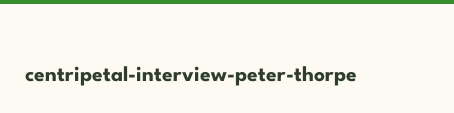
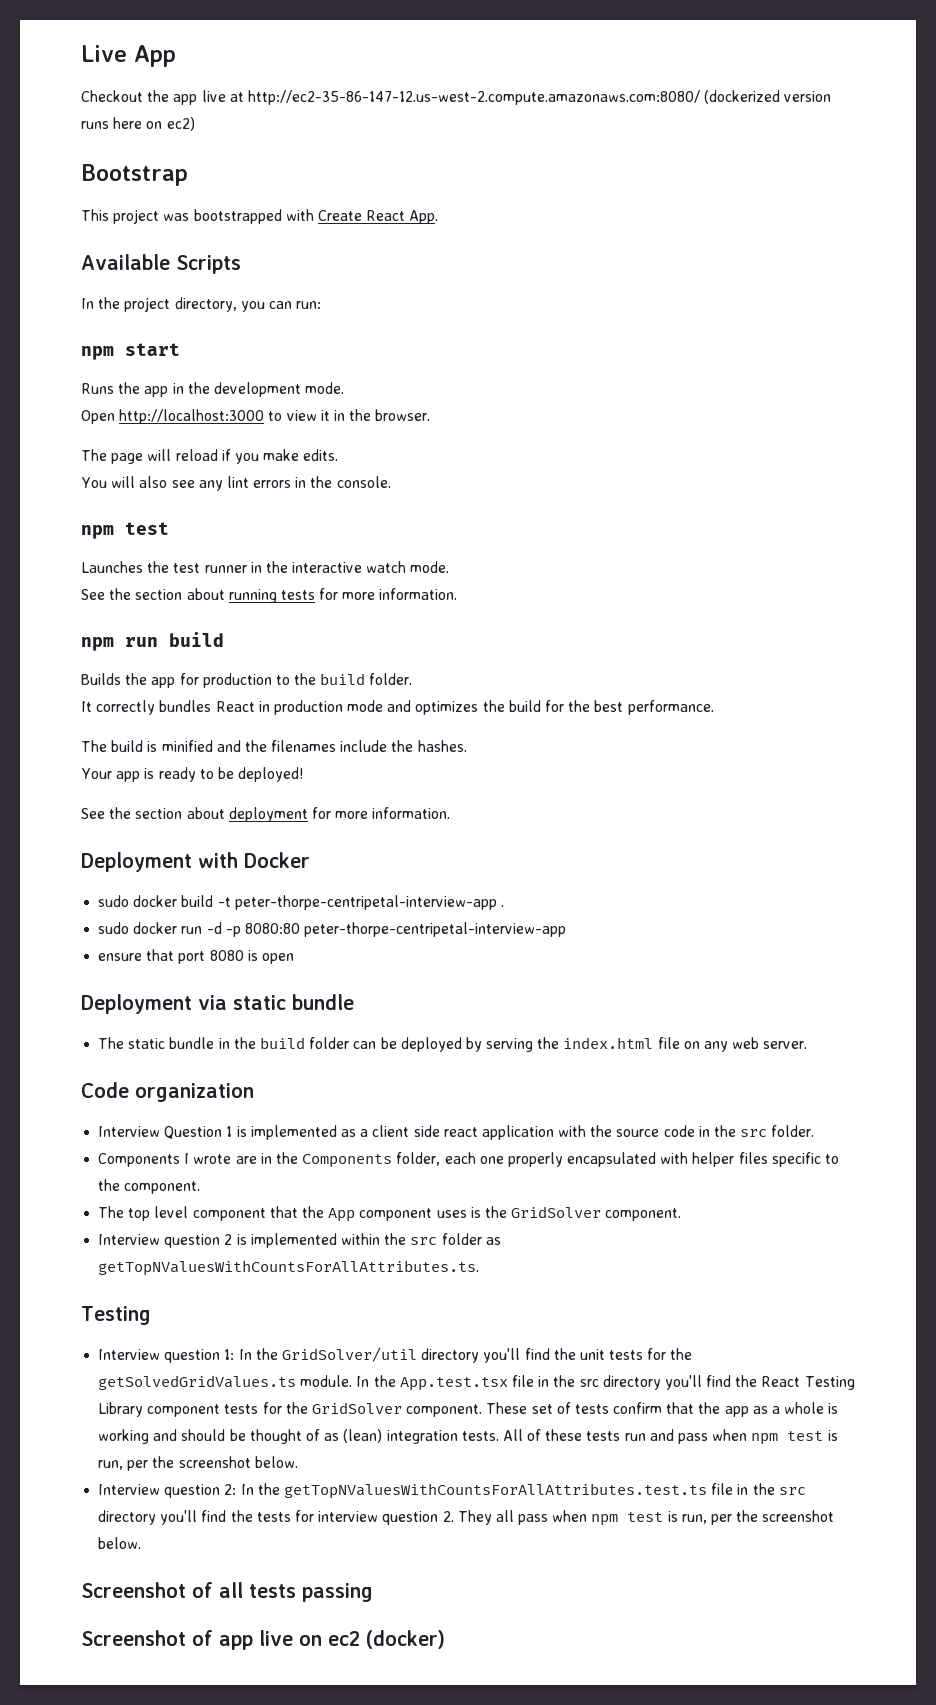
- centripetal-interview-peter-thorpe
+ Live App
+ Checkout the app live at http://ec2-35-86-147-12.us-west-2.compute.amazonaws.com:8080/ (dockerized version runs here on ec2)
+ Bootstrap
+ This project was bootstrapped with Create React App.
+ Available Scripts
+ In the project directory, you can run:
+ npm start
+ Runs the app in the development mode.
+ Open http://localhost:3000 to view it in the browser.
+ The page will reload if you make edits.
+ You will also see any lint errors in the console.
+ npm test
+ Launches the test runner in the interactive watch mode.
+ See the section about running tests for more information.
+ npm run build
+ Builds the app for production to the build folder.
+ It correctly bundles React in production mode and optimizes the build for the best performance.
+ The build is minified and the filenames include the hashes.
+ Your app is ready to be deployed!
+ See the section about deployment for more information.
+ Deployment with Docker
+ sudo docker build -t peter-thorpe-centripetal-interview-app .
+ sudo docker run -d -p 8080:80 peter-thorpe-centripetal-interview-app
+ ensure that port 8080 is open
+ Deployment via static bundle
+ The static bundle in the build folder can be deployed by serving the index.html file on any web server.
+ Code organization
+ Interview Question 1 is implemented as a client side react application with the source code in the src folder.
+ Components I wrote are in the Components folder, each one properly encapsulated with helper files specific to the component.
+ The top level component that the App component uses is the GridSolver component.
+ Interview question 2 is implemented within the src folder as getTopNValuesWithCountsForAllAttributes.ts.
+ Testing
+ Interview question 1: In the GridSolver/util directory you'll find the unit tests for the getSolvedGridValues.ts module. In the App.test.tsx file in the src directory you'll find the React Testing Library component tests for the GridSolver component. These set of tests confirm that the app as a whole is working and should be thought of as (lean) integration tests. All of these tests run and pass when npm test is run, per the screenshot below.
+ Interview question 2: In the getTopNValuesWithCountsForAllAttributes.test.ts file in the src directory you'll find the tests for interview question 2. They all pass when npm test is run, per the screenshot below.
+ Screenshot of all tests passing
+ Screenshot of app live on ec2 (docker)

